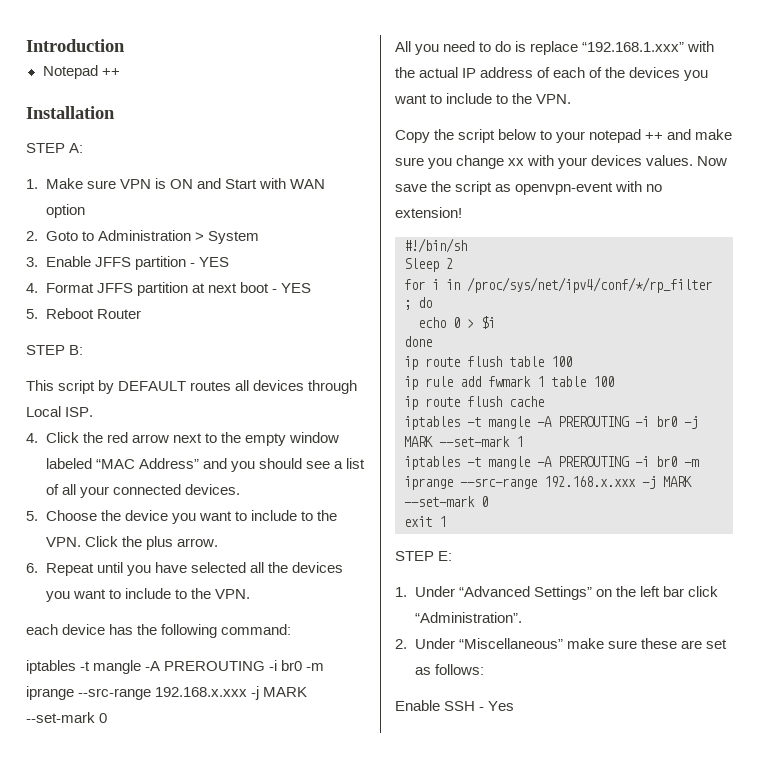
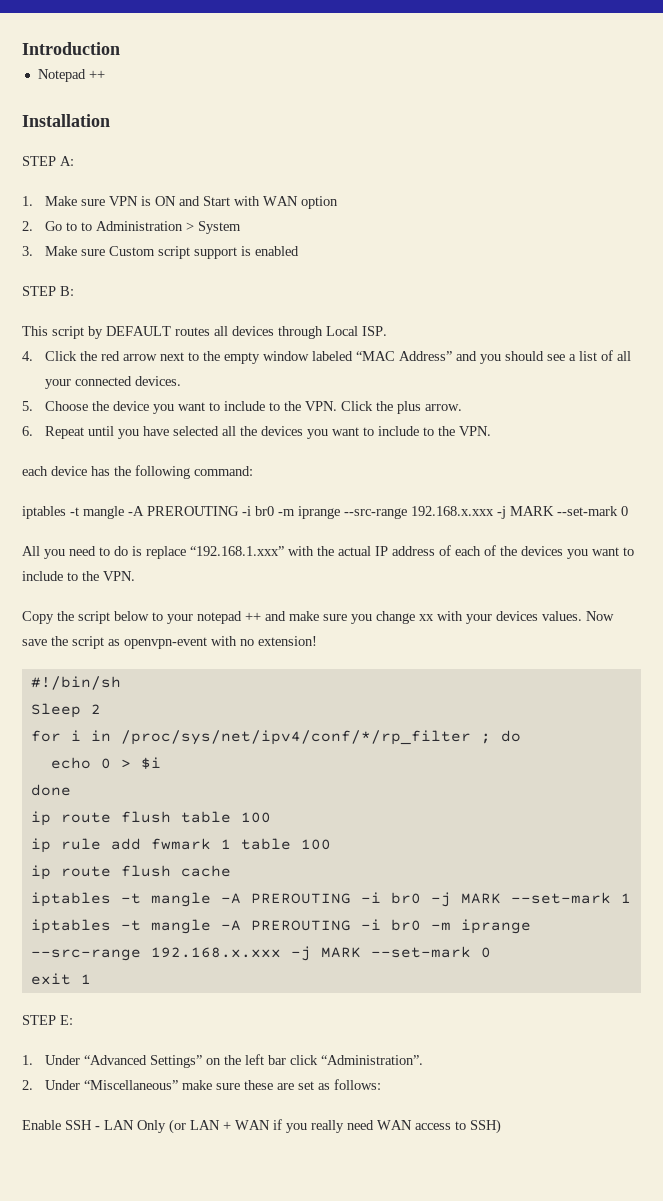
- 2. Goto to Administration > System
+ 2. Go to to Administration > System
- 3. Enable JFFS partition - YES
- 4. Format JFFS partition at next boot - YES
- 5. Reboot Router
+ 3. Make sure Custom script support is enabled
- Enable SSH - Yes
+ Enable SSH - LAN Only (or LAN + WAN if you really need WAN access to SSH)

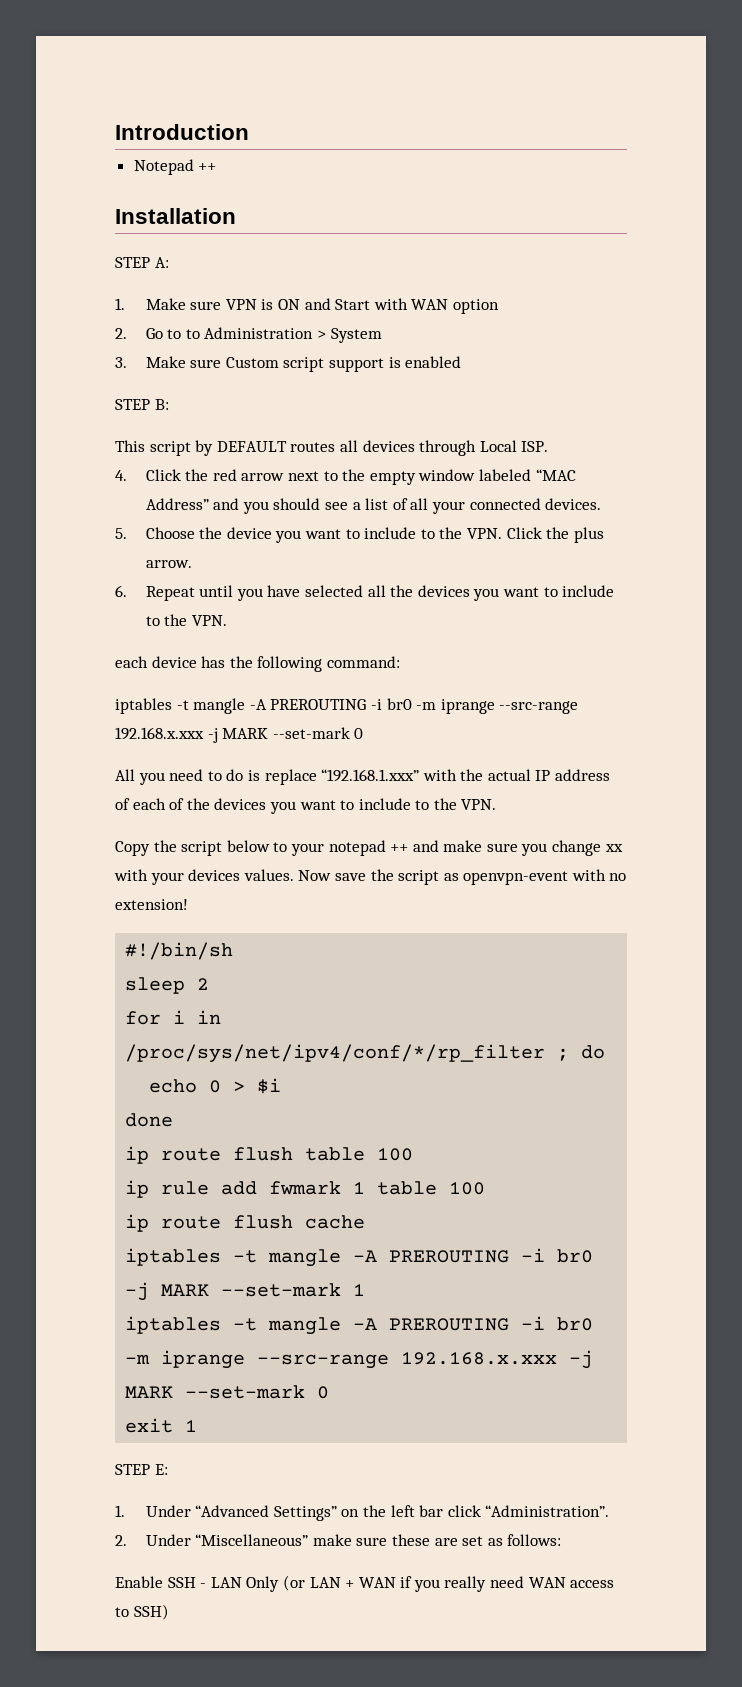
- Sleep 2
+ sleep 2

